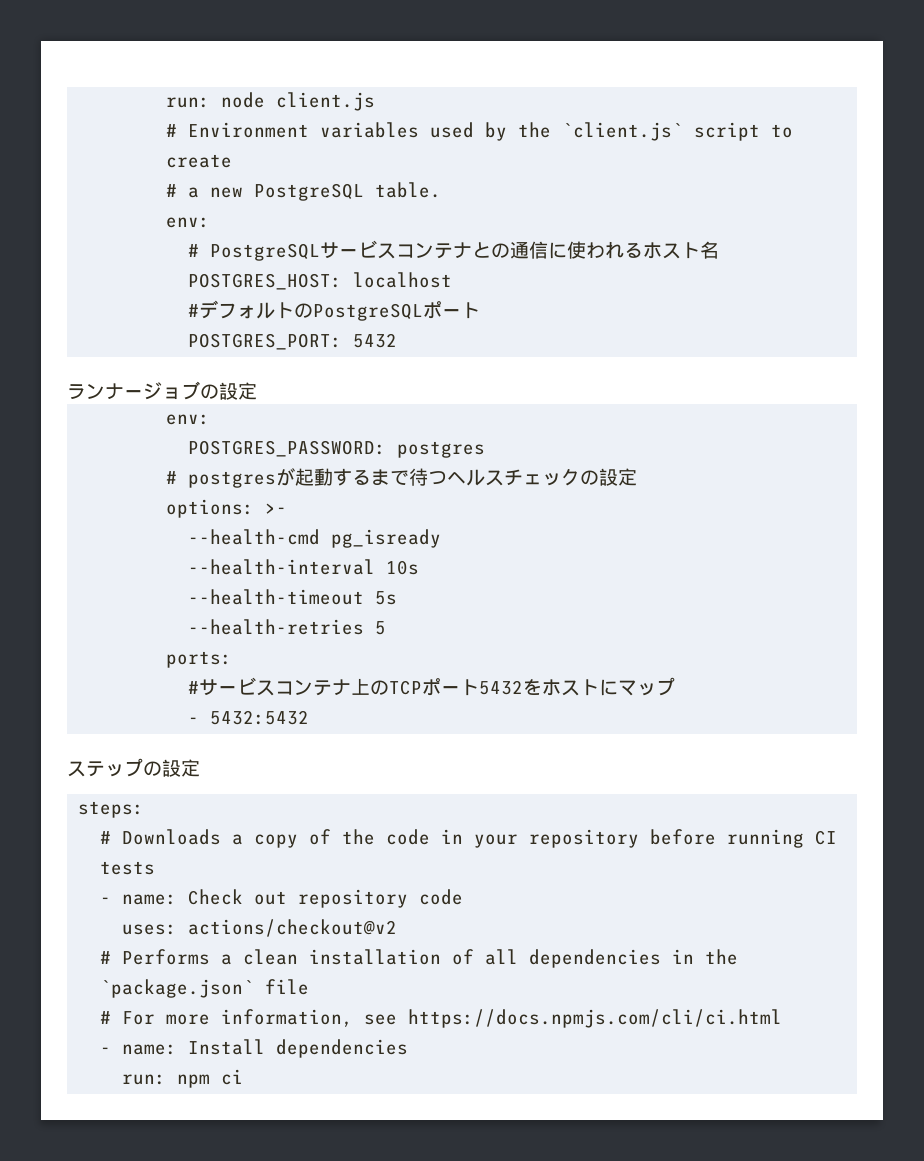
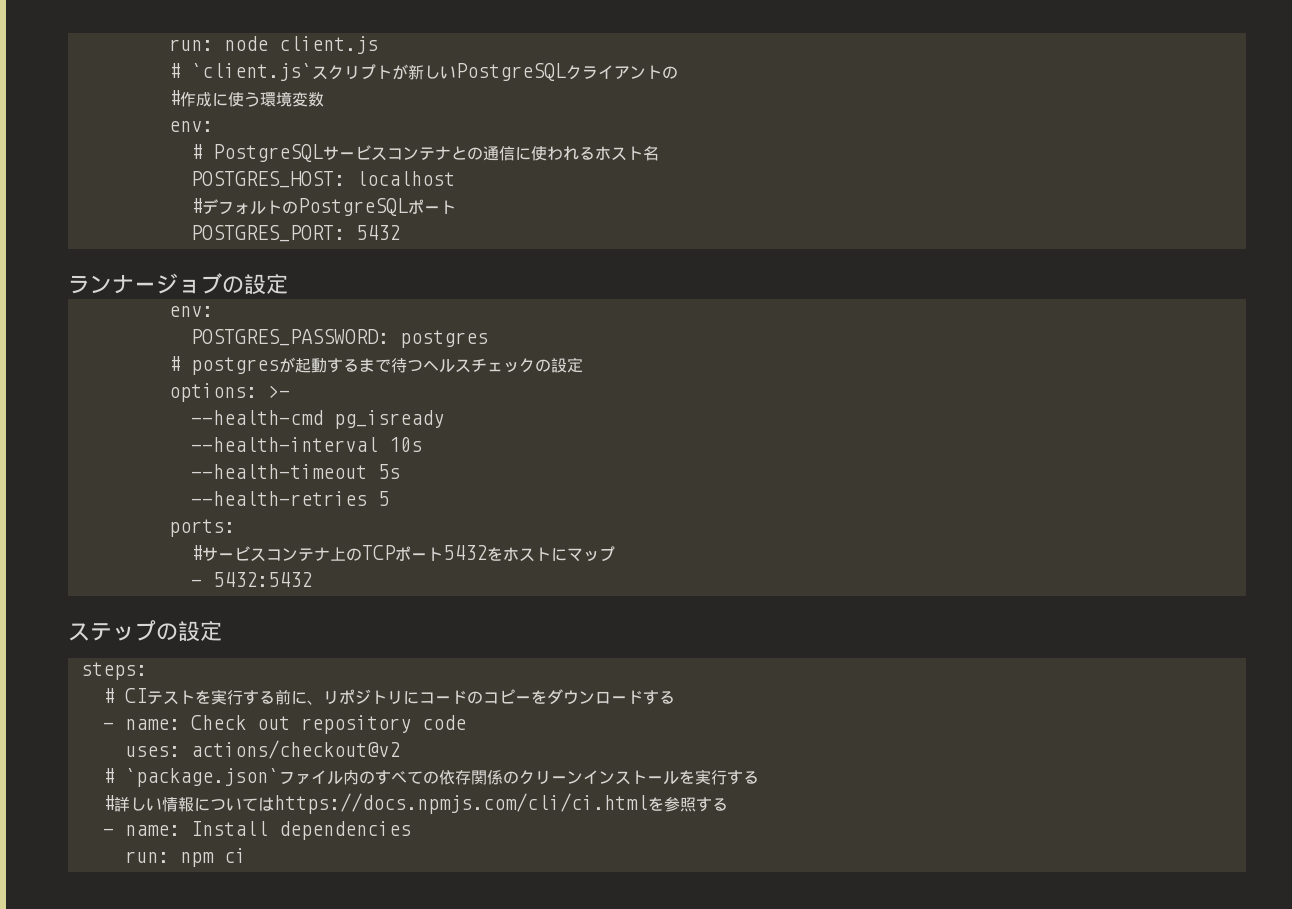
- # Environment variables used by the `client.js` script to create
- # a new PostgreSQL table.
+ # `client.js`スクリプトが新しいPostgreSQLクライアントの
+ #作成に使う環境変数
- # Downloads a copy of the code in your repository before running CI tests
+ # CIテストを実行する前に、リポジトリにコードのコピーをダウンロードする
- # Performs a clean installation of all dependencies in the `package.json` file
- # For more information, see https://docs.npmjs.com/cli/ci.html
+ # `package.json`ファイル内のすべての依存関係のクリーンインストールを実行する
+ #詳しい情報についてはhttps://docs.npmjs.com/cli/ci.htmlを参照する

